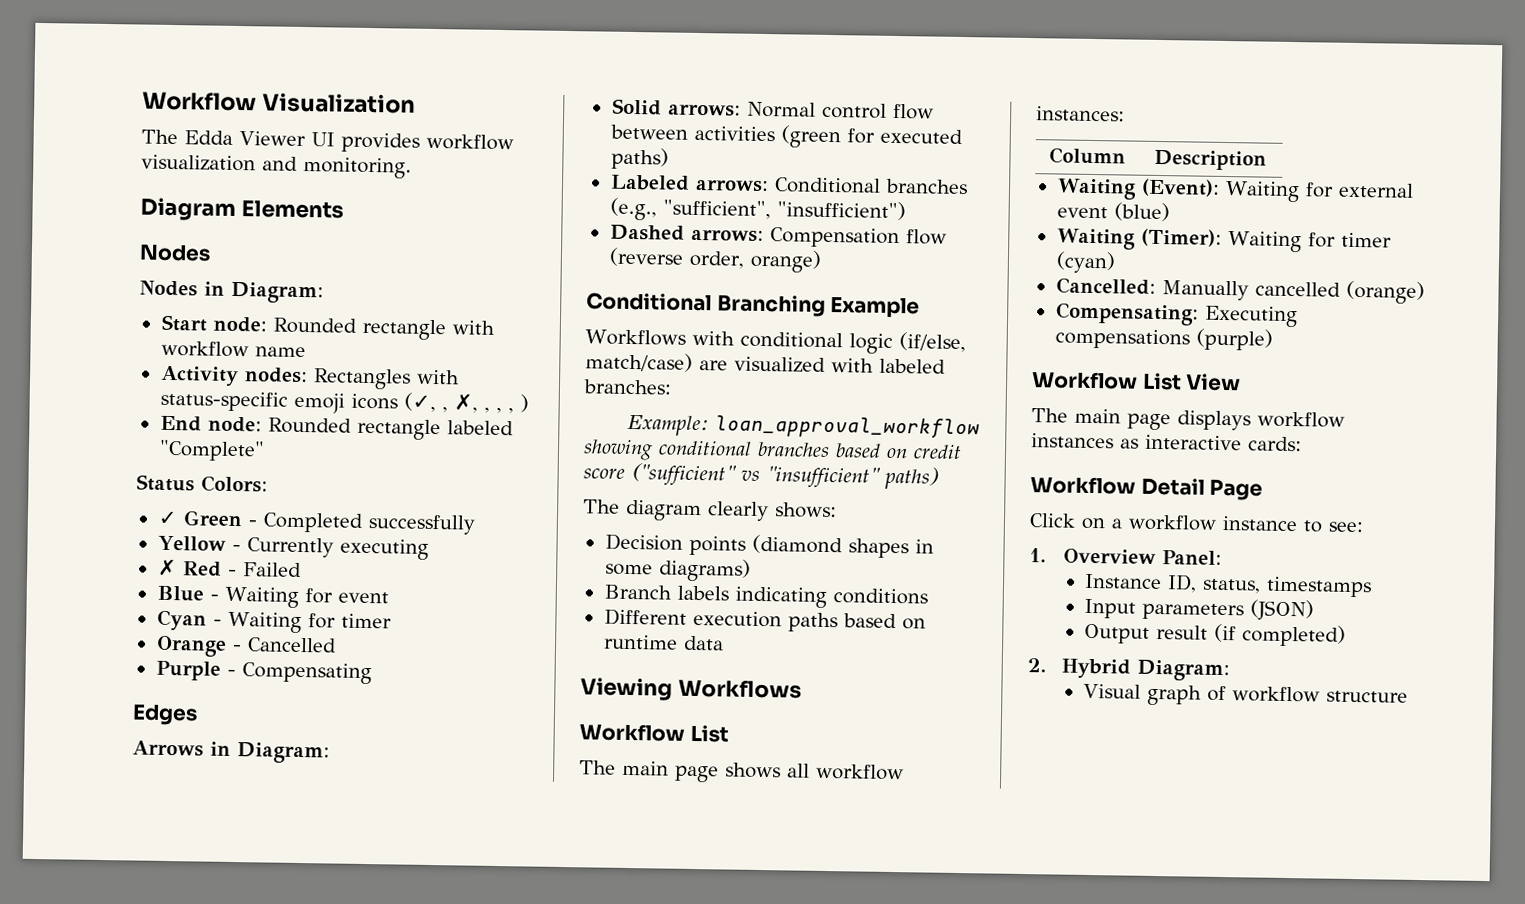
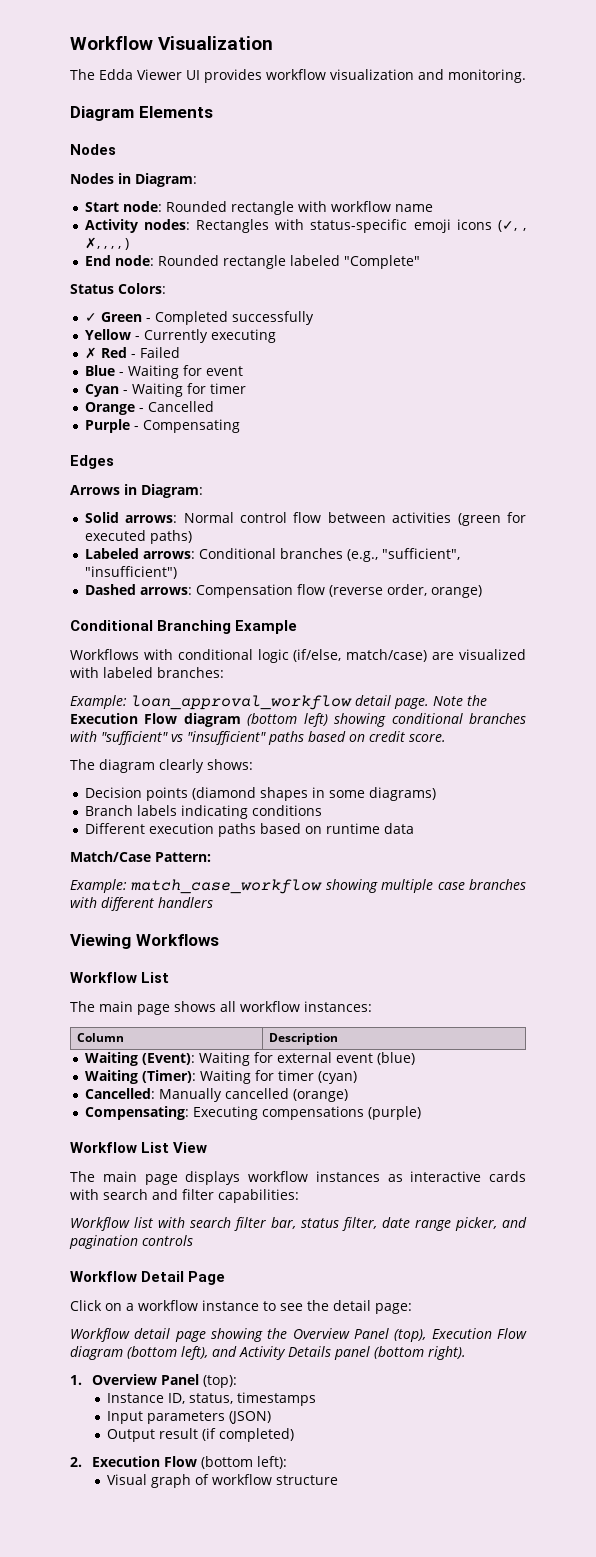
- Example: loan_approval_workflow showing conditional branches based on credit score ("sufficient" vs "insufficient" paths)
+ Example: loan_approval_workflow detail page. Note the Execution Flow diagram (bottom left) showing conditional branches with "sufficient" vs "insufficient" paths based on credit score.
+ Match/Case Pattern:
+ Example: match_case_workflow showing multiple case branches with different handlers
- The main page displays workflow instances as interactive cards:
+ The main page displays workflow instances as interactive cards with search and filter capabilities:
+ Workflow list with search filter bar, status filter, date range picker, and pagination controls
- Click on a workflow instance to see:
+ Click on a workflow instance to see the detail page:
+ Workflow detail page showing the Overview Panel (top), Execution Flow diagram (bottom left), and Activity Details panel (bottom right).
- 1. Overview Panel:
+ 1. Overview Panel (top):
- 2. Hybrid Diagram:
+ 2. Execution Flow (bottom left):

